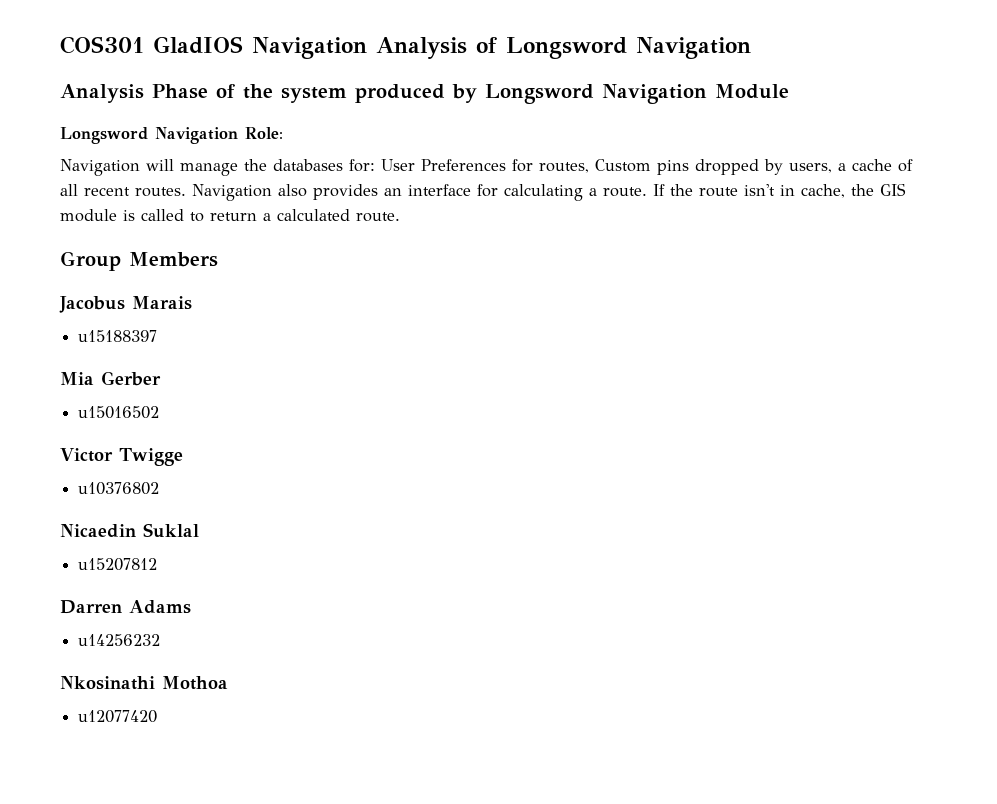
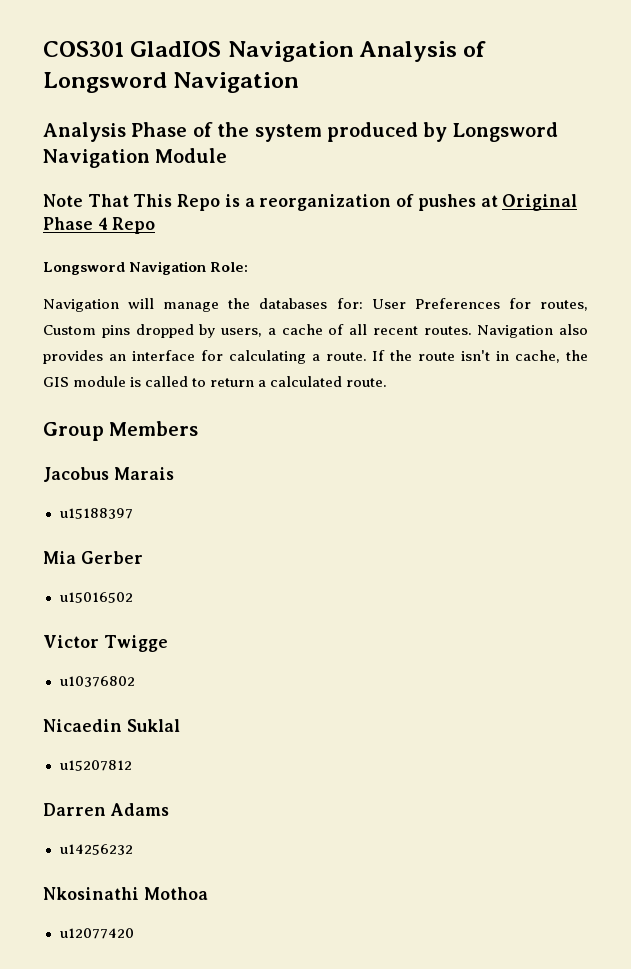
+ Note That This Repo is a reorganization of pushes at Original Phase 4 Repo

